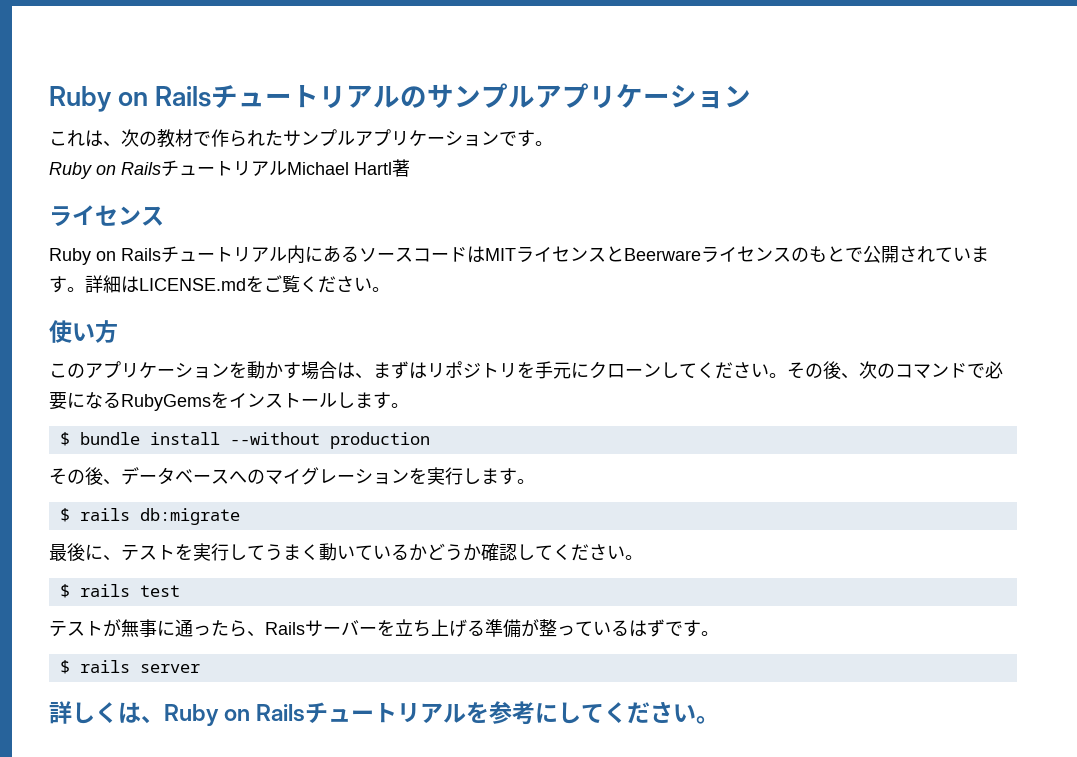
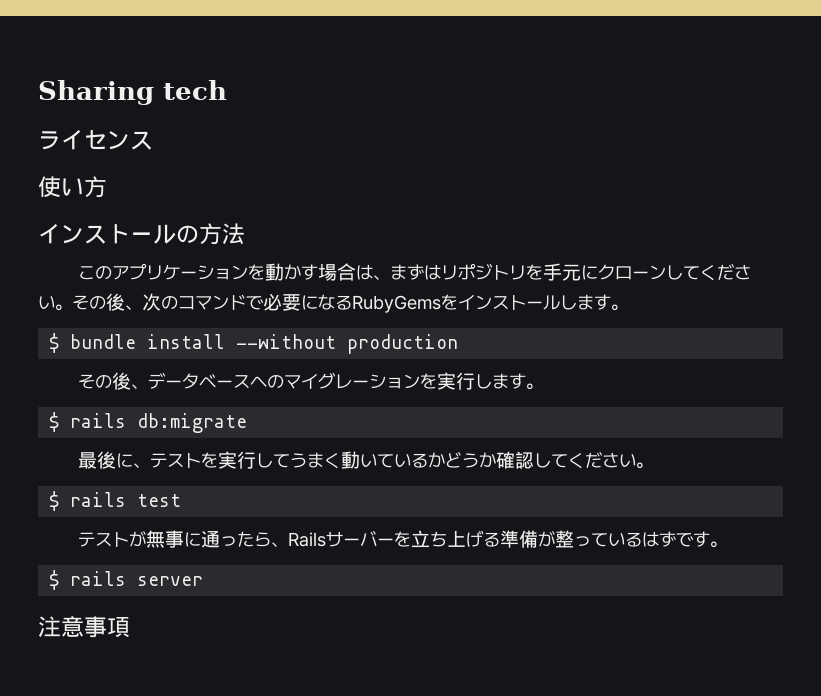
- Ruby on Railsチュートリアルのサンプルアプリケーション
- これは、次の教材で作られたサンプルアプリケーションです。
- Ruby on RailsチュートリアルMichael Hartl著
+ Sharing tech
  ライセンス
- Ruby on Railsチュートリアル内にあるソースコードはMITライセンスとBeerwareライセンスのもとで公開されています。詳細はLICENSE.mdをご覧ください。
  使い方
+ インストールの方法
- 詳しくは、Ruby on Railsチュートリアルを参考にしてください。
+ 注意事項

